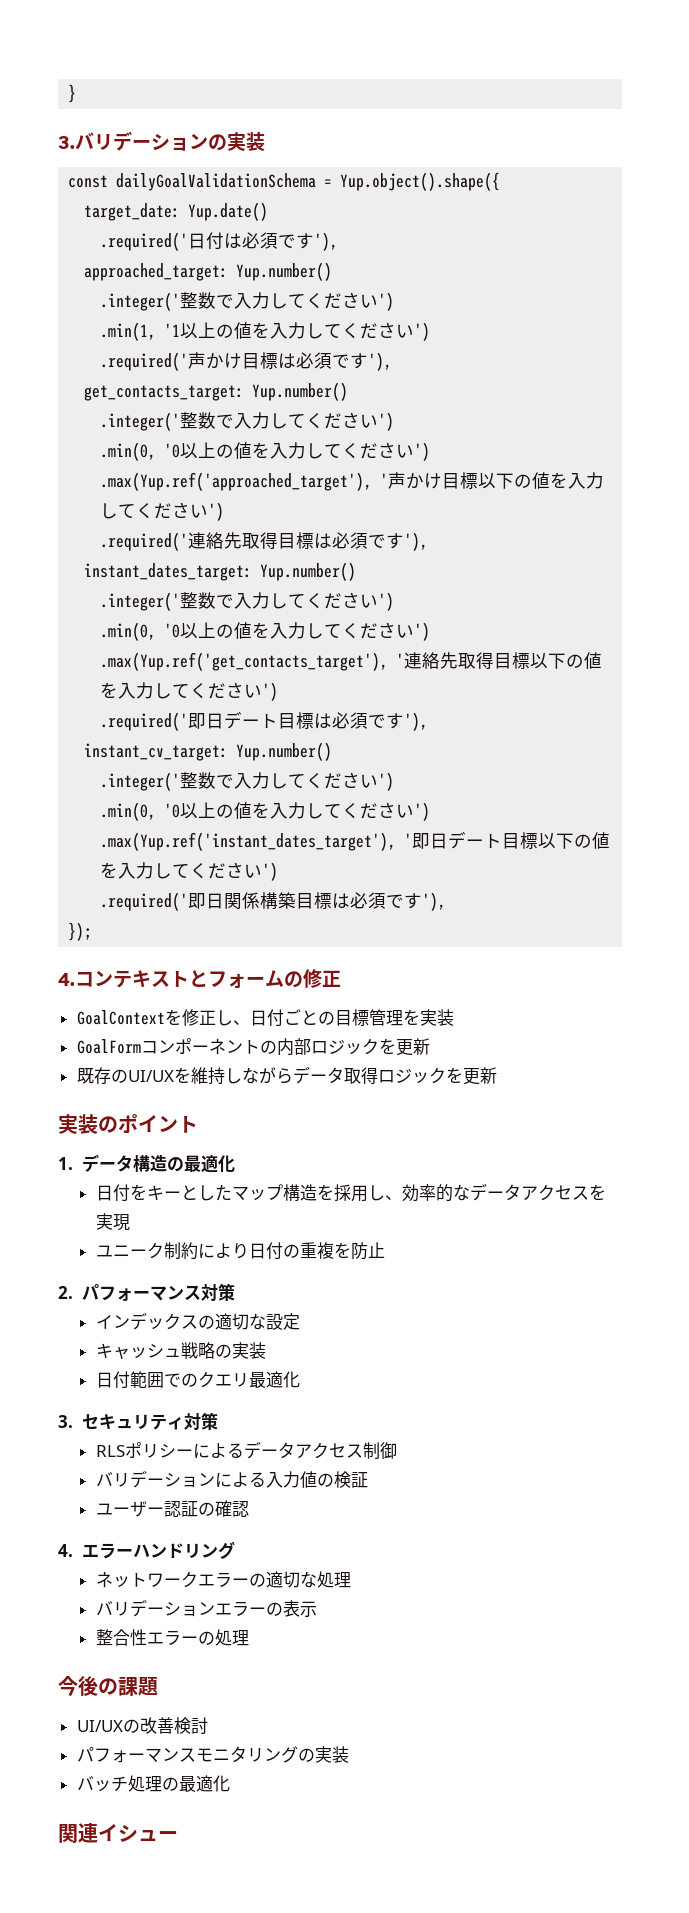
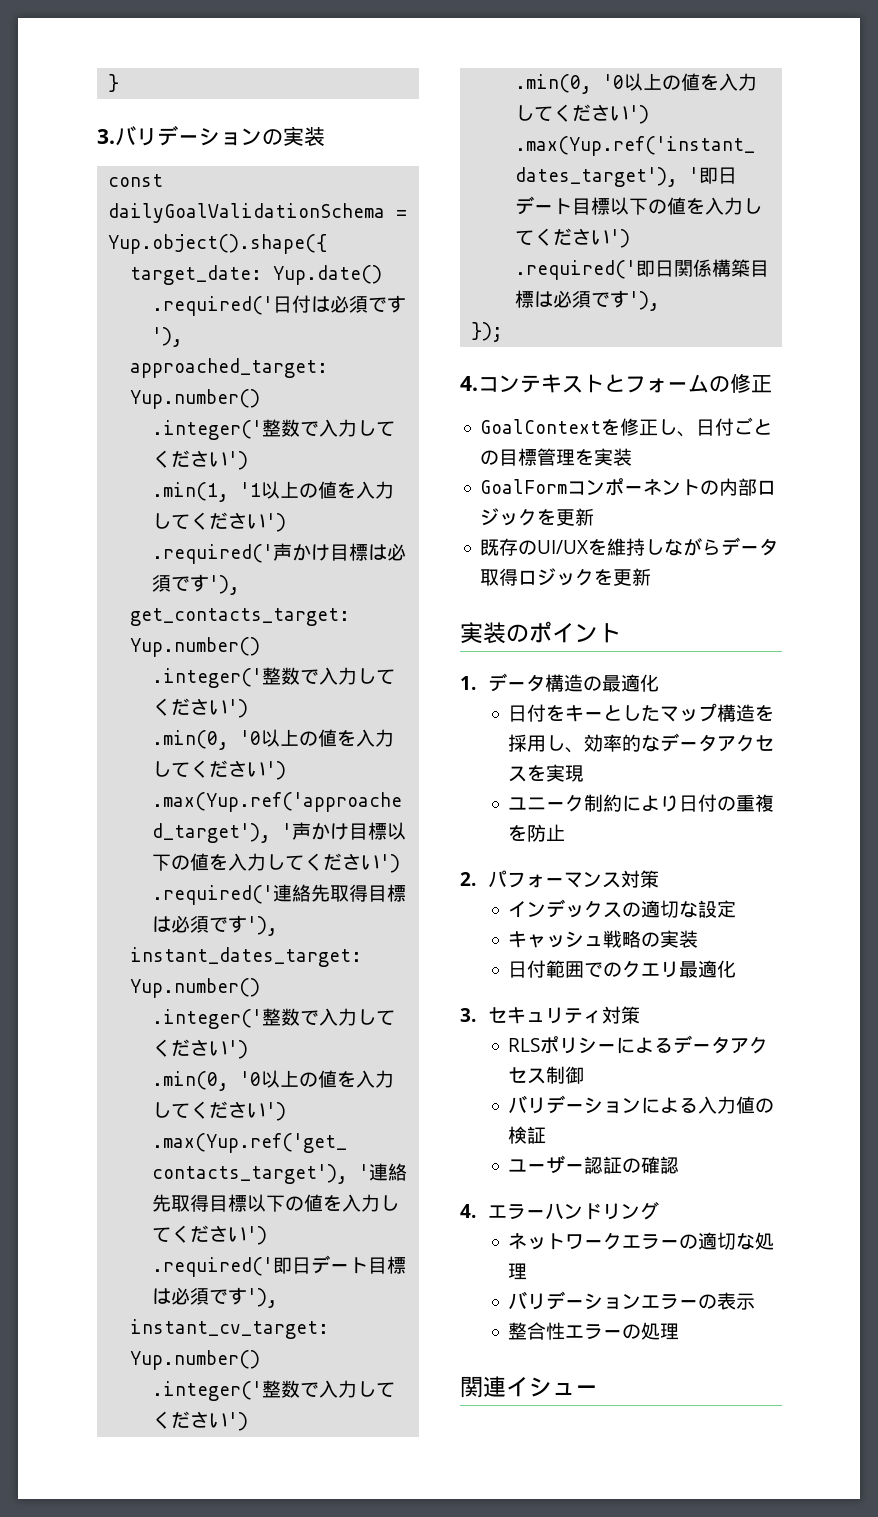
- 今後の課題
- UI/UXの改善検討
- パフォーマンスモニタリングの実装
- バッチ処理の最適化

